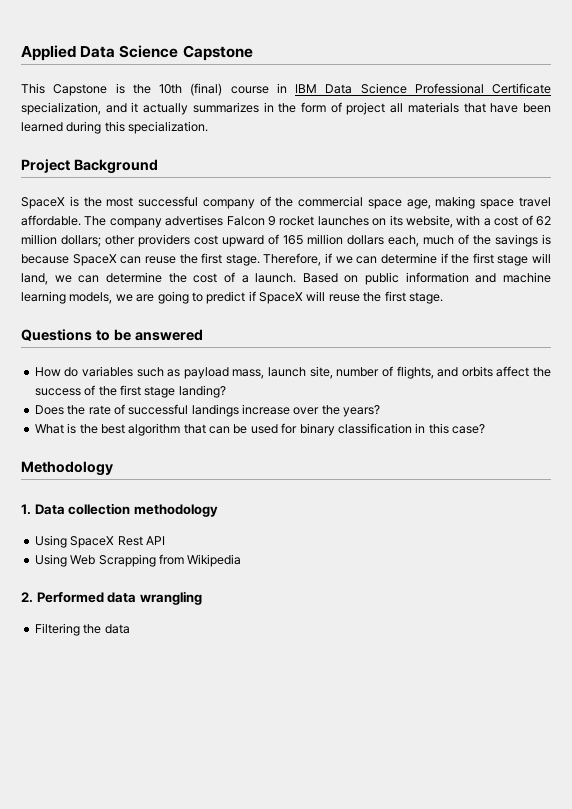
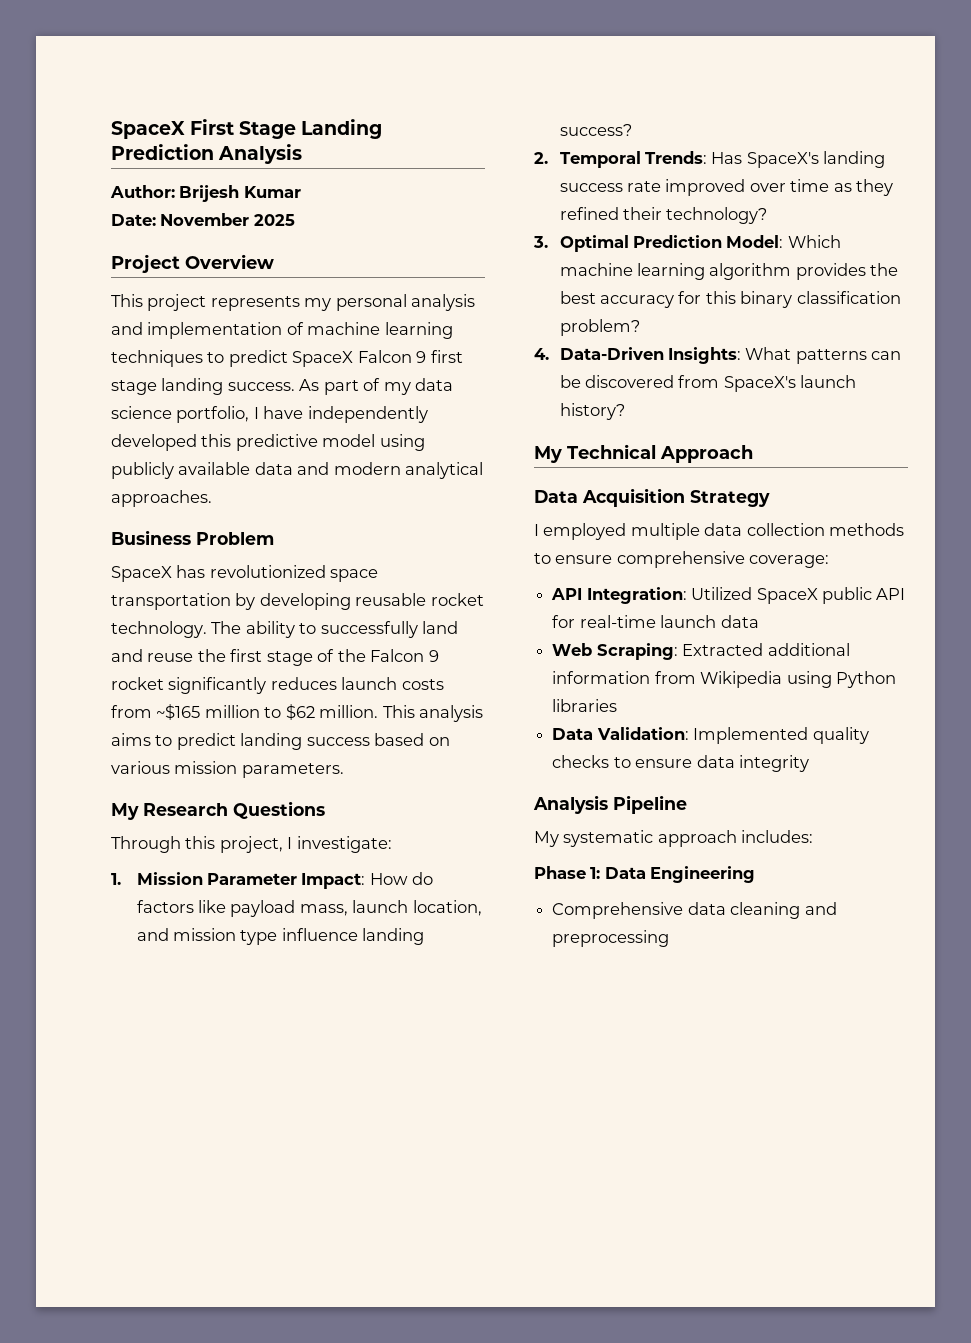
- Applied Data Science Capstone
- This Capstone is the 10th (final) course in IBM Data Science Professional Certificate specialization, and it actually summarizes in the form of project all materials that have been learned during this specialization.
- Project Background
- SpaceX is the most successful company of the commercial space age, making space travel affordable. The company advertises Falcon 9 rocket launches on its website, with a cost of 62 million dollars; other providers cost upward of 165 million dollars each, much of the savings is because SpaceX can reuse the first stage. Therefore, if we can determine if the first stage will land, we can determine the cost of a launch. Based on public information and machine learning models, we are going to predict if SpaceX will reuse the first stage.
- Questions to be answered
- How do variables such as payload mass, launch site, number of flights, and orbits affect the success of the first stage landing?
- Does the rate of successful landings increase over the years?
- What is the best algorithm that can be used for binary classification in this case?
- Methodology
- 1. Data collection methodology
- Using SpaceX Rest API
- Using Web Scrapping from Wikipedia
- 2. Performed data wrangling
- Filtering the data
+ SpaceX First Stage Landing Prediction Analysis
+ Author: Brijesh Kumar
+ Date: November 2025
+ Project Overview
+ This project represents my personal analysis and implementation of machine learning techniques to predict SpaceX Falcon 9 first stage landing success. As part of my data science portfolio, I have independently developed this predictive model using publicly available data and modern analytical approaches.
+ Business Problem
+ SpaceX has revolutionized space transportation by developing reusable rocket technology. The ability to successfully land and reuse the first stage of the Falcon 9 rocket significantly reduces launch costs from ~$165 million to $62 million. This analysis aims to predict landing success based on various mission parameters.
+ My Research Questions
+ Through this project, I investigate:
+ 1. Mission Parameter Impact: How do factors like payload mass, launch location, and mission type influence landing success?
+ 2. Temporal Trends: Has SpaceX's landing success rate improved over time as they refined their technology?
+ 3. Optimal Prediction Model: Which machine learning algorithm provides the best accuracy for this binary classification problem?
+ 4. Data-Driven Insights: What patterns can be discovered from SpaceX's launch history?
+ My Technical Approach
+ Data Acquisition Strategy
+ I employed multiple data collection methods to ensure comprehensive coverage:
+ API Integration: Utilized SpaceX public API for real-time launch data
+ Web Scraping: Extracted additional information from Wikipedia using Python libraries
+ Data Validation: Implemented quality checks to ensure data integrity
+ Analysis Pipeline
+ My systematic approach includes:
+ Phase 1: Data Engineering
+ Comprehensive data cleaning and preprocessing

